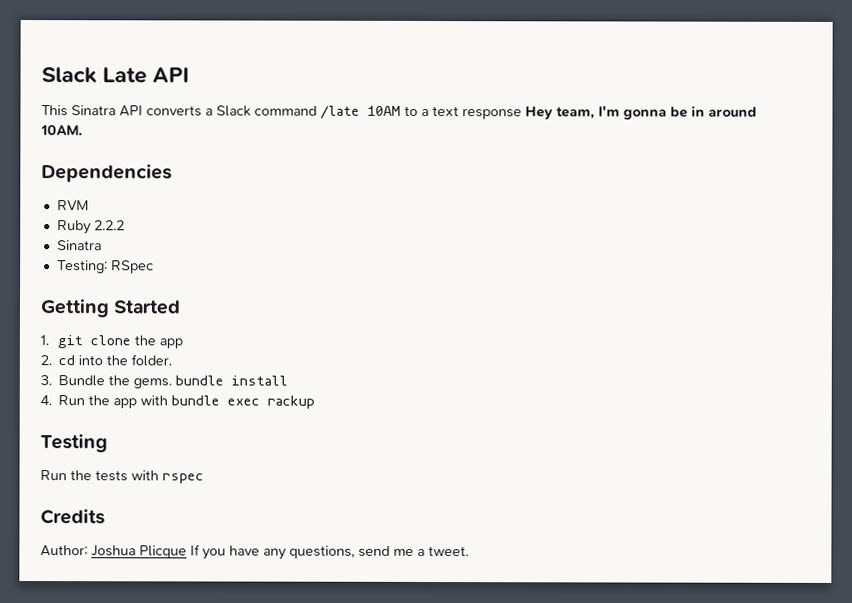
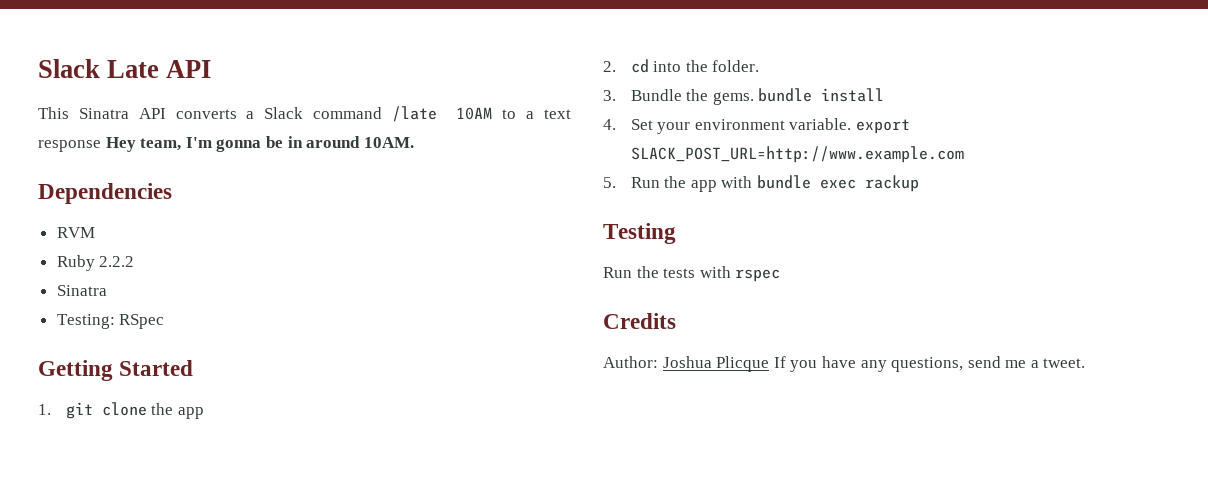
- 4. Run the app with bundle exec rackup
+ 4. Set your environment variable. export SLACK_POST_URL=http://www.example.com
+ 5. Run the app with bundle exec rackup

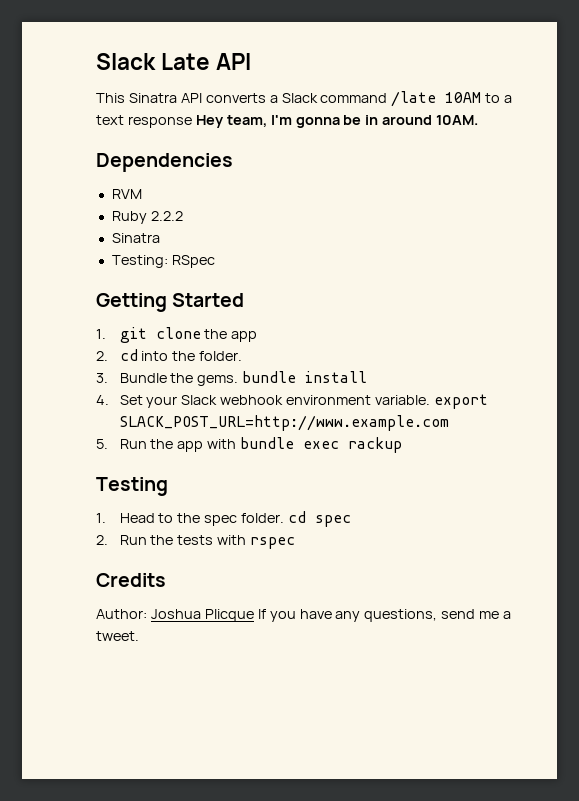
- 4. Set your environment variable. export SLACK_POST_URL=http://www.example.com
+ 4. Set your Slack webhook environment variable. export SLACK_POST_URL=http://www.example.com
- Run the tests with rspec
+ 1. Head to the spec folder. cd spec
+ 2. Run the tests with rspec

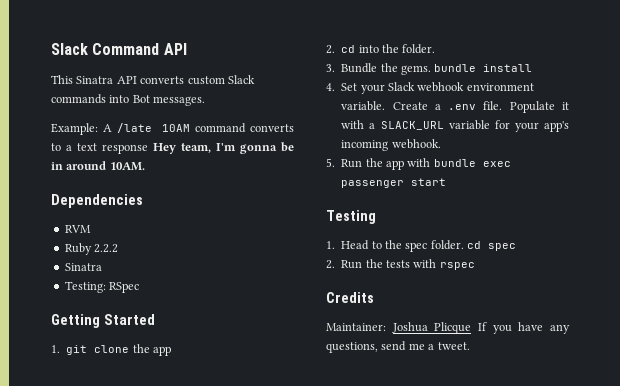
- Slack Late API
+ Slack Command API
- This Sinatra API converts a Slack command /late 10AM to a text response Hey team, I'm gonna be in around 10AM.
+ This Sinatra API converts custom Slack commands into Bot messages.
+ Example: A /late 10AM command converts to a text response Hey team, I'm gonna be in around 10AM.
- 4. Set your Slack webhook environment variable. export SLACK_POST_URL=http://www.example.com
+ 4. Set your Slack webhook environment variable. Create a .env file. Populate it with a SLACK_URL variable for your app's incoming webhook.
- 5. Run the app with bundle exec rackup
+ 5. Run the app with bundle exec passenger start
- Author: Joshua Plicque If you have any questions, send me a tweet.
+ Maintainer: Joshua Plicque If you have any questions, send me a tweet.

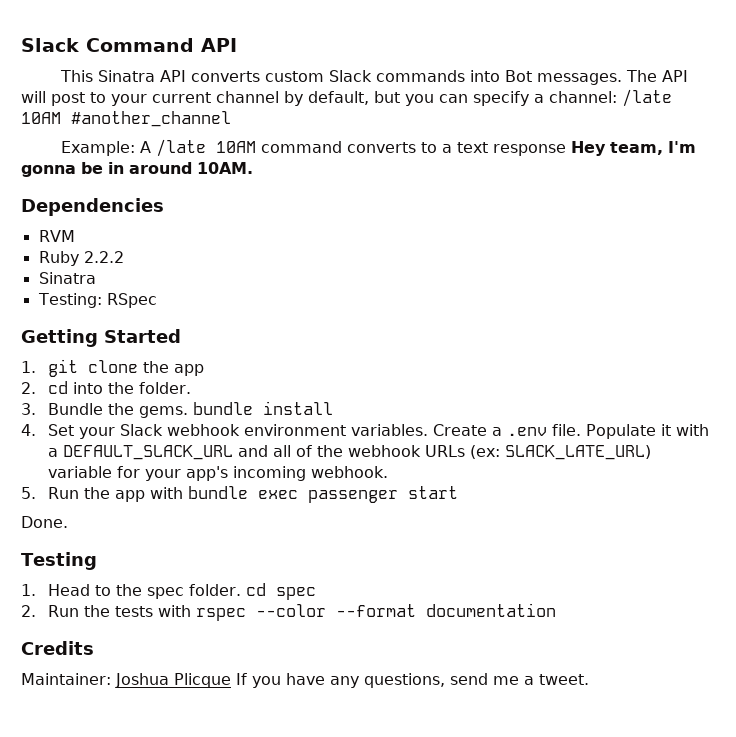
+ The API will post to your current channel by default, but you can specify a channel: /late 10AM #another_channel
- 4. Set your Slack webhook environment variable.
+ 4. Set your Slack webhook environment variables.
- Populate it with a SLACK_URL variable for your app's incoming webhook.
+ Populate it with a DEFAULT_SLACK_URL and all of the webhook URLs (ex: SLACK_LATE_URL) variable for your app's incoming webhook.
+ Done.
- 2. Run the tests with rspec
+ 2. Run the tests with rspec --color --format documentation

